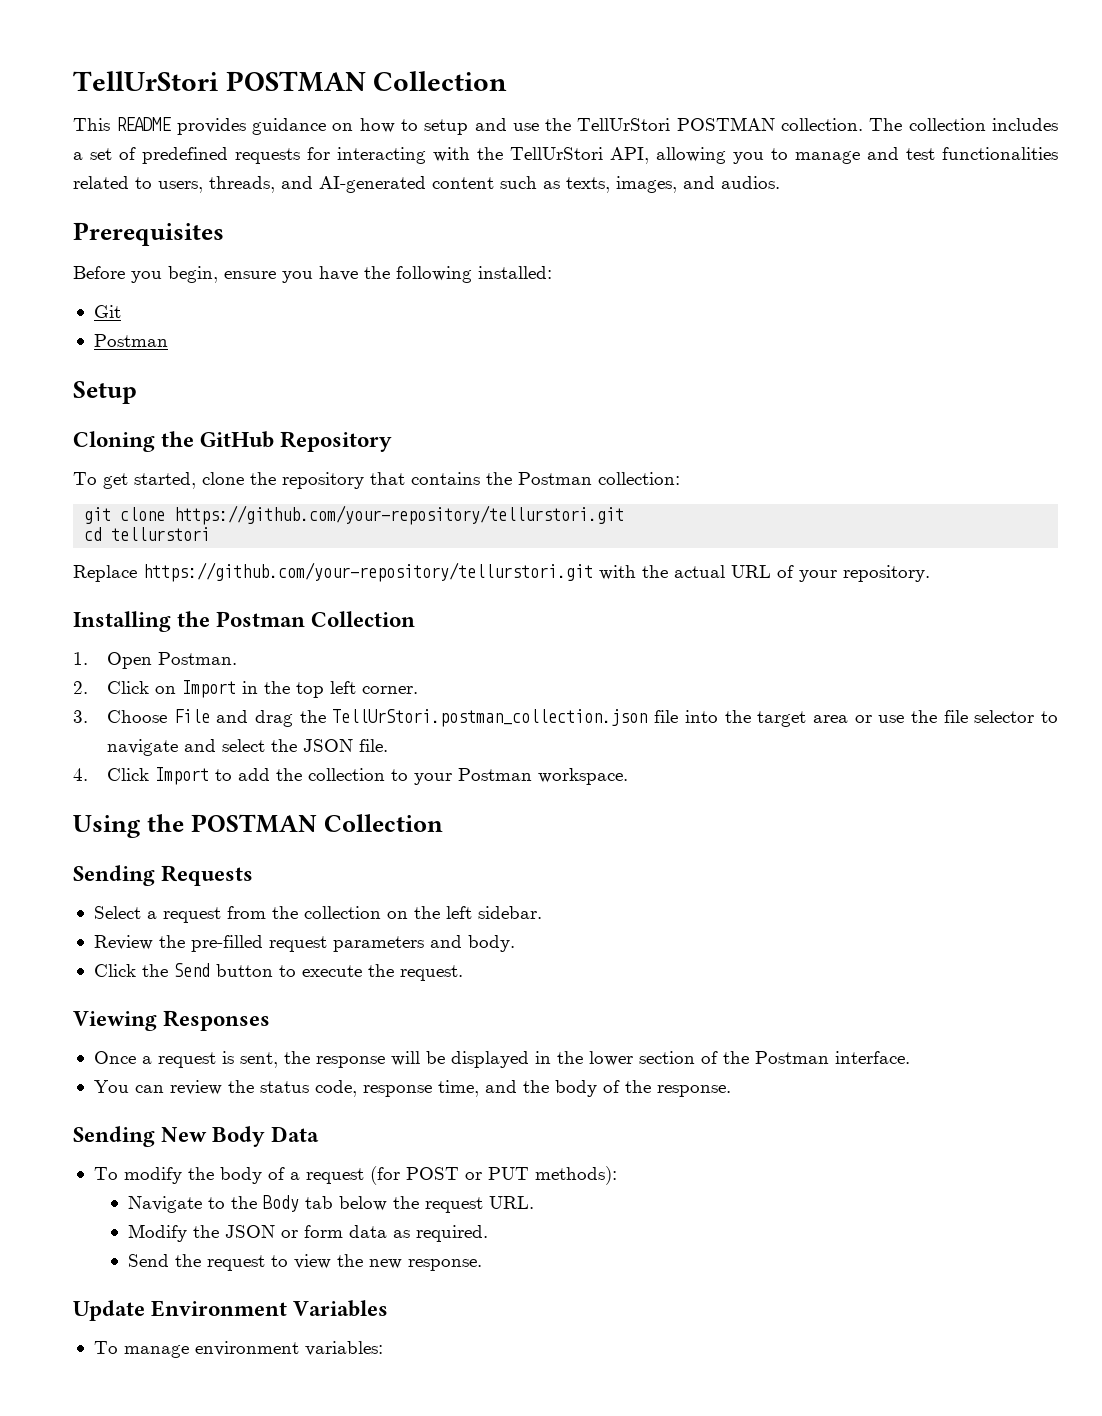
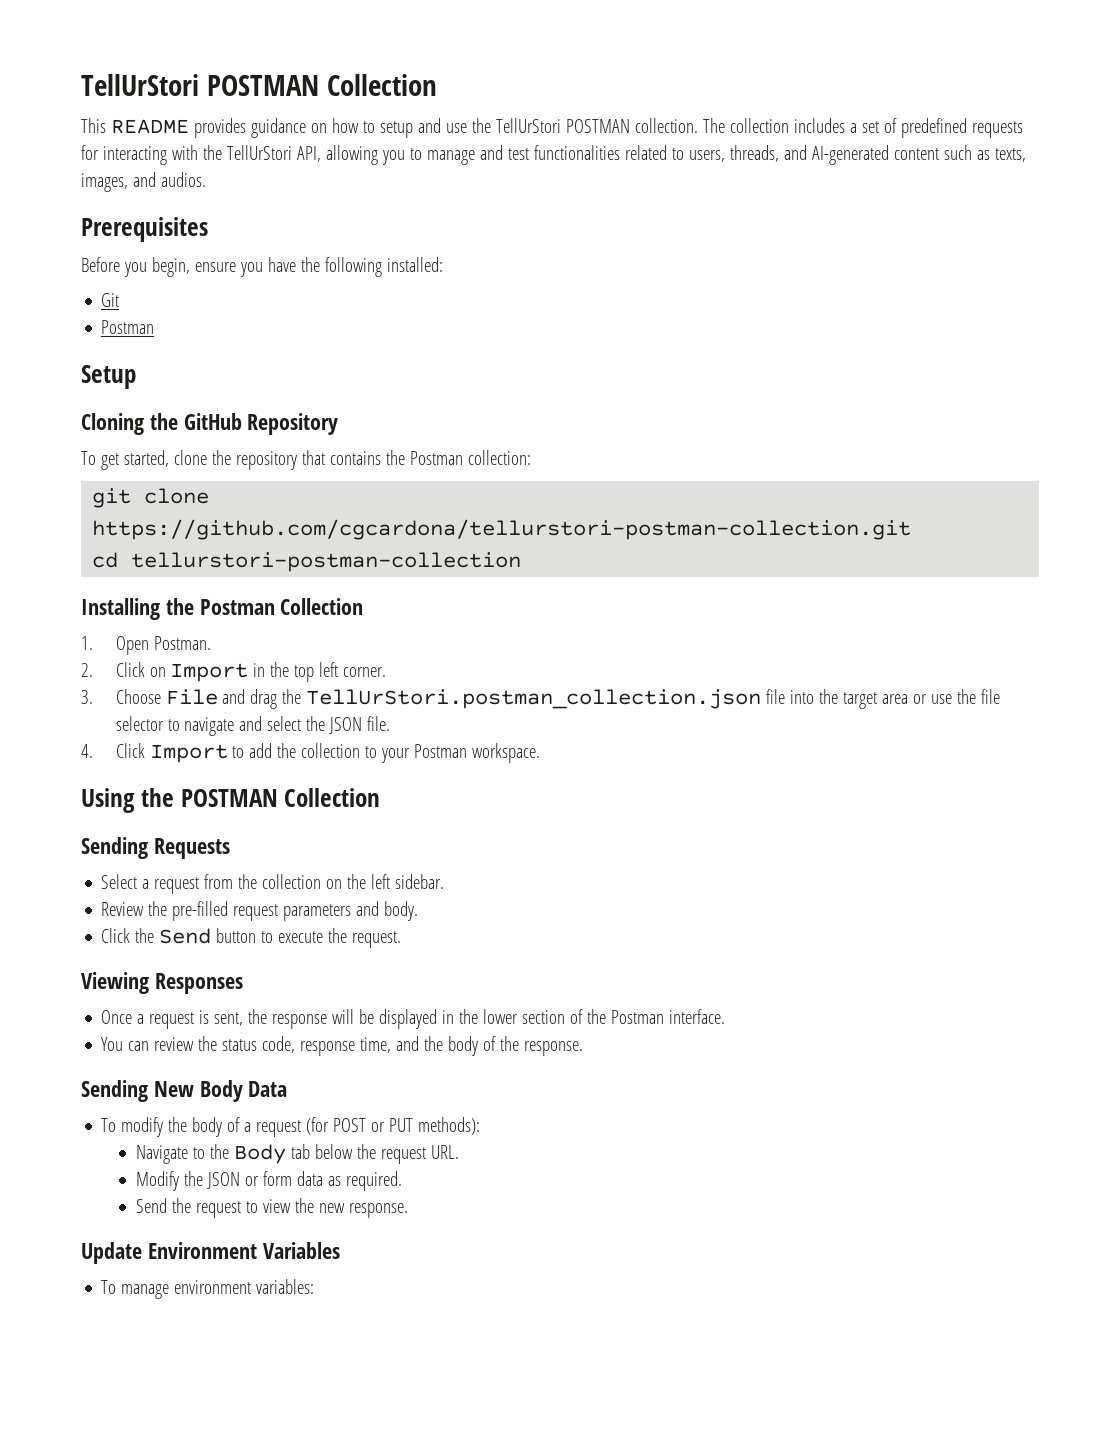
- git clone https://github.com/your-repository/tellurstori.git
+ git clone https://github.com/cgcardona/tellurstori-postman-collection.git
- cd tellurstori
- Replace https://github.com/your-repository/tellurstori.git with the actual URL of your repository.
+ cd tellurstori-postman-collection

